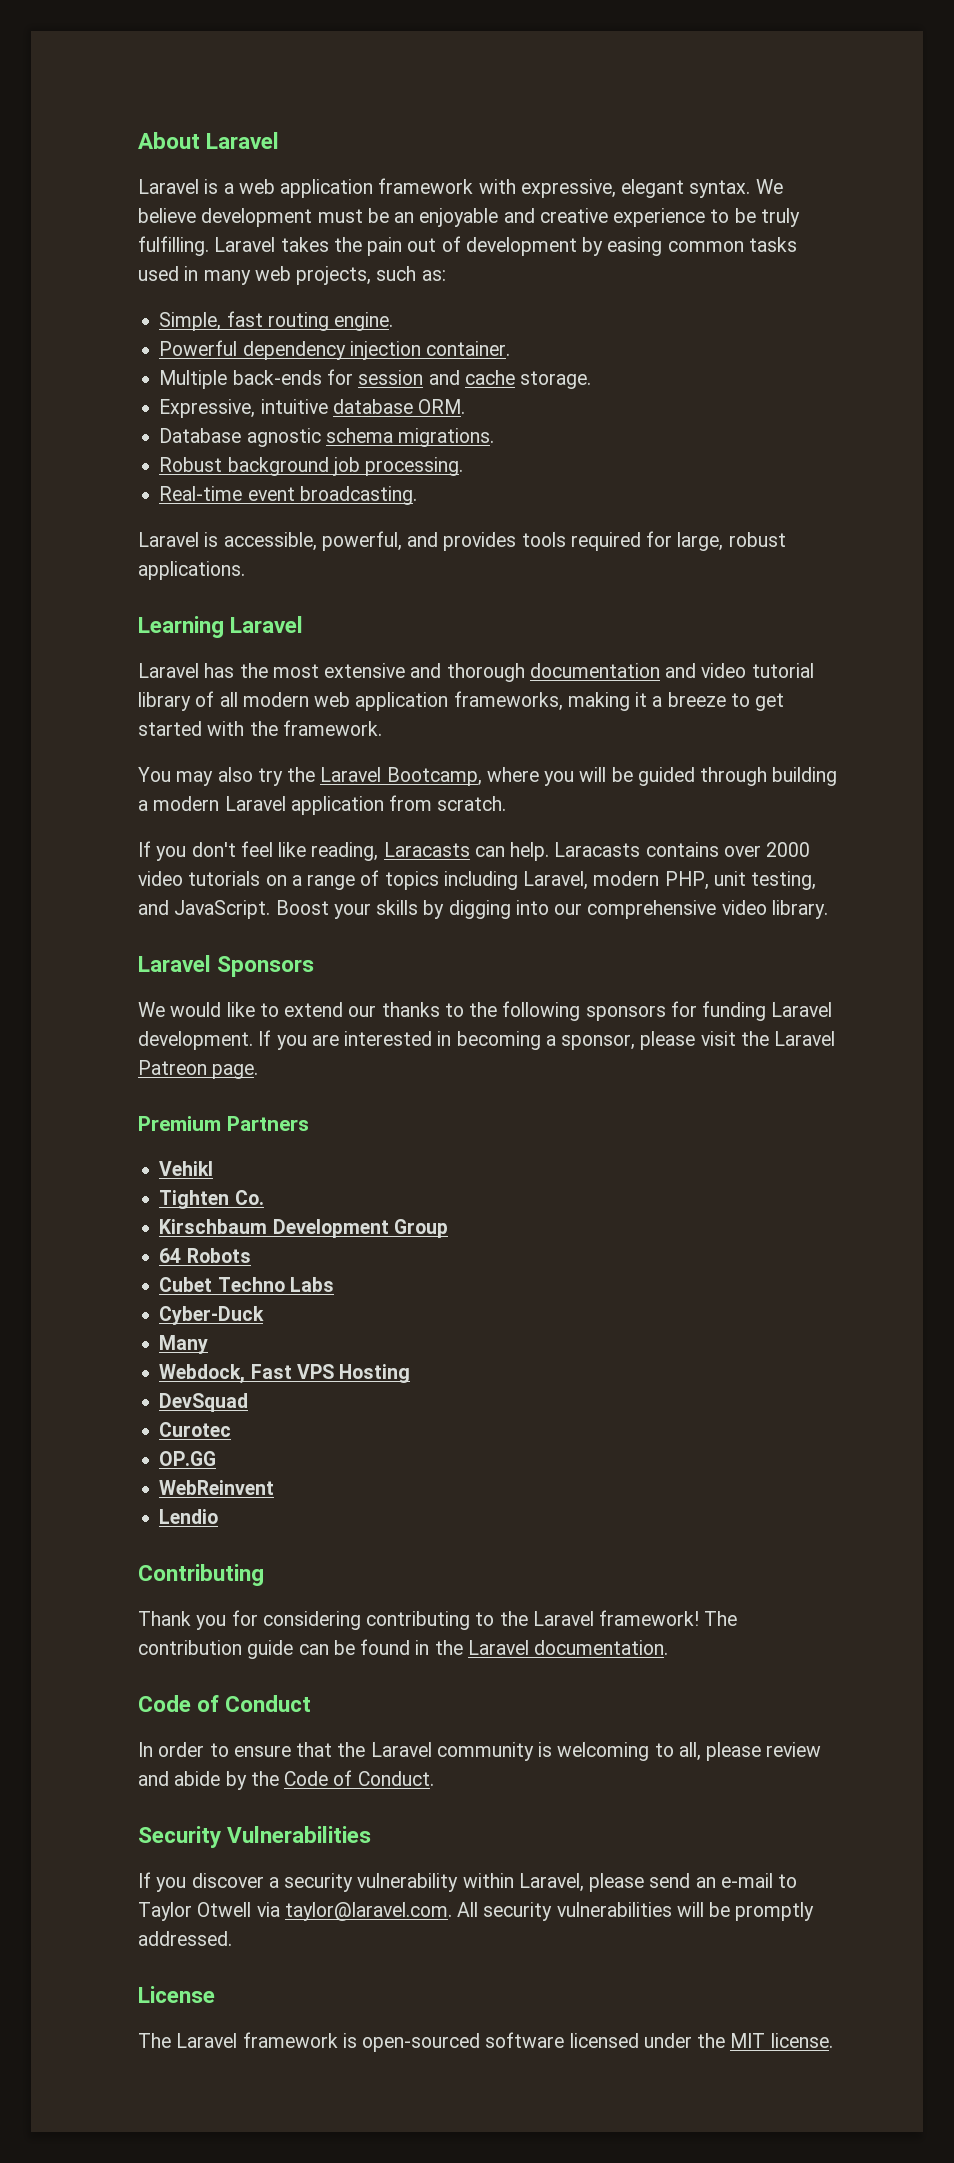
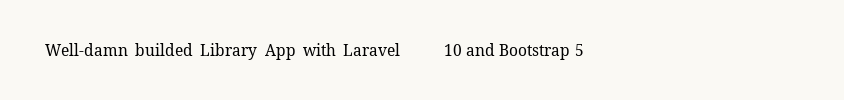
- About Laravel
- Laravel is a web application framework with expressive, elegant syntax. We believe development must be an enjoyable and creative experience to be truly fulfilling. Laravel takes the pain out of development by easing common tasks used in many web projects, such as:
- Simple, fast routing engine.
- Powerful dependency injection container.
- Multiple back-ends for session and cache storage.
- Expressive, intuitive database ORM.
- Database agnostic schema migrations.
- Robust background job processing.
- Real-time event broadcasting.
- Laravel is accessible, powerful, and provides tools required for large, robust applications.
- Learning Laravel
- Laravel has the most extensive and thorough documentation and video tutorial library of all modern web application frameworks, making it a breeze to get started with the framework.
- You may also try the Laravel Bootcamp, where you will be guided through building a modern Laravel application from scratch.
- If you don't feel like reading, Laracasts can help. Laracasts contains over 2000 video tutorials on a range of topics including Laravel, modern PHP, unit testing, and JavaScript. Boost your skills by digging into our comprehensive video library.
- Laravel Sponsors
- We would like to extend our thanks to the following sponsors for funding Laravel development. If you are interested in becoming a sponsor, please visit the Laravel Patreon page.
- Premium Partners
- Vehikl
- Tighten Co.
- Kirschbaum Development Group
- 64 Robots
- Cubet Techno Labs
- Cyber-Duck
- Many
- Webdock, Fast VPS Hosting
- DevSquad
- Curotec
- OP.GG
- WebReinvent
- Lendio
- Contributing
- Thank you for considering contributing to the Laravel framework! The contribution guide can be found in the Laravel documentation.
- Code of Conduct
- In order to ensure that the Laravel community is welcoming to all, please review and abide by the Code of Conduct.
- Security Vulnerabilities
- If you discover a security vulnerability within Laravel, please send an e-mail to Taylor Otwell via taylor@laravel.com. All security vulnerabilities will be promptly addressed.
- License
- The Laravel framework is open-sourced software licensed under the MIT license.
+ Well-damn builded Library App with Laravel 10 and Bootstrap 5

